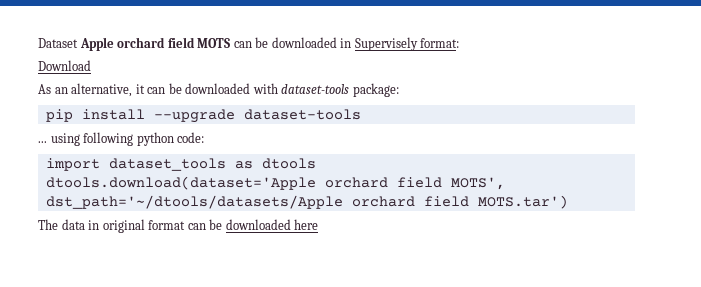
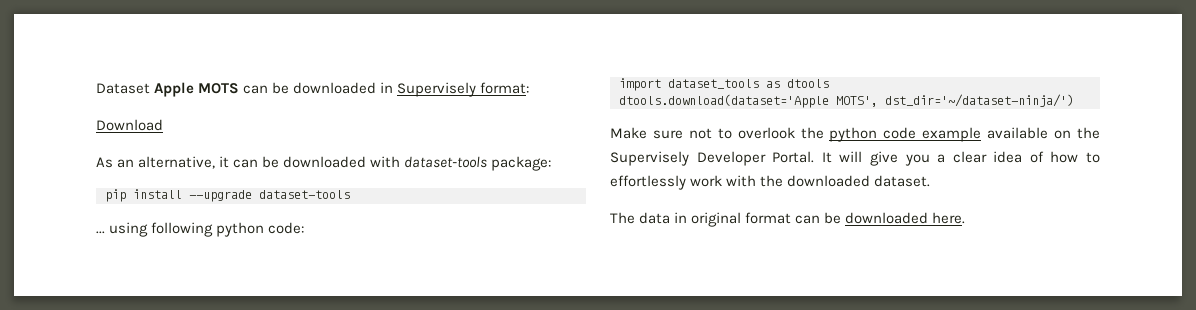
- Dataset Apple orchard field MOTS can be downloaded in Supervisely format:
+ Dataset Apple MOTS can be downloaded in Supervisely format:
- dtools.download(dataset='Apple orchard field MOTS', dst_path='~/dtools/datasets/Apple orchard field MOTS.tar')
+ dtools.download(dataset='Apple MOTS', dst_dir='~/dataset-ninja/')
+ Make sure not to overlook the python code example available on the Supervisely Developer Portal. It will give you a clear idea of how to effortlessly work with the downloaded dataset.
- The data in original format can be downloaded here
+ The data in original format can be downloaded here.

